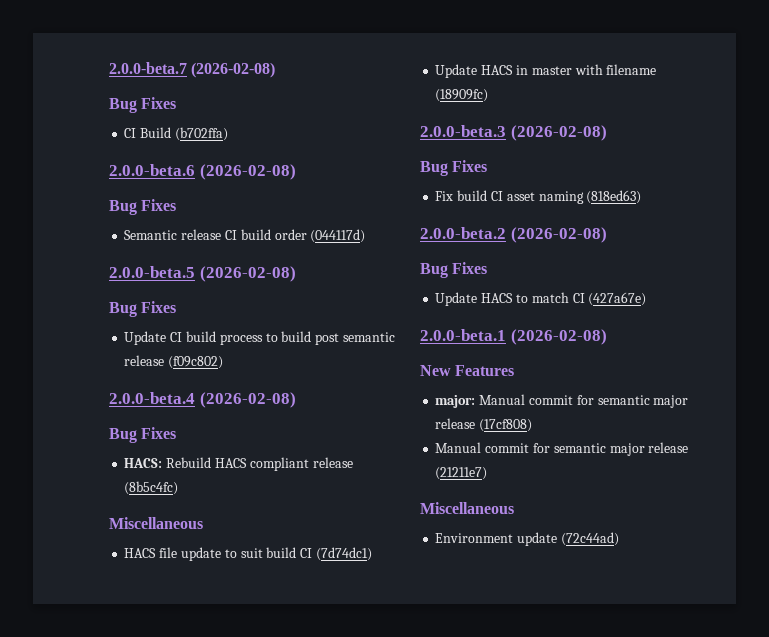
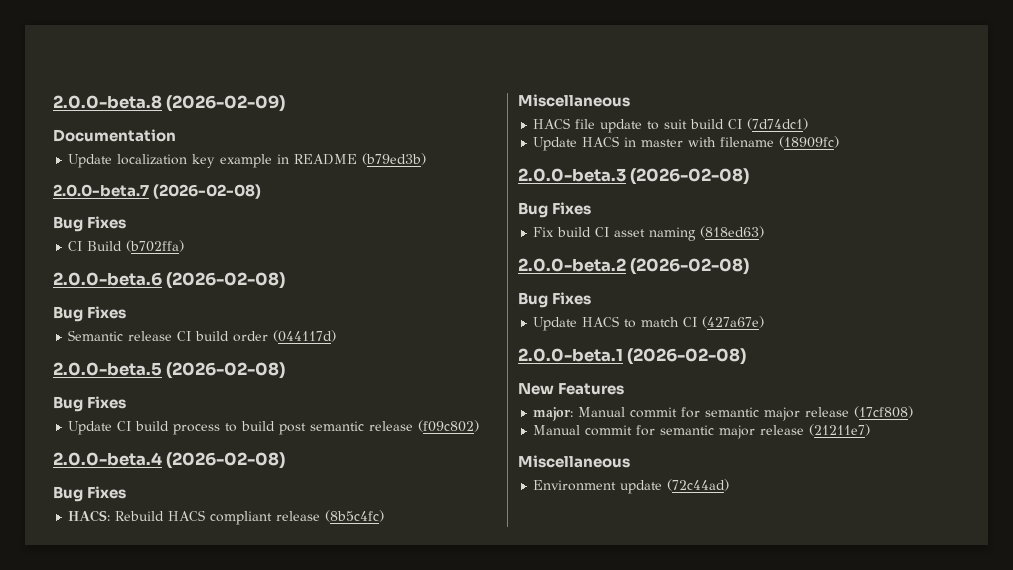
+ 2.0.0-beta.8 (2026-02-09)
+ Documentation
+ Update localization key example in README (b79ed3b)

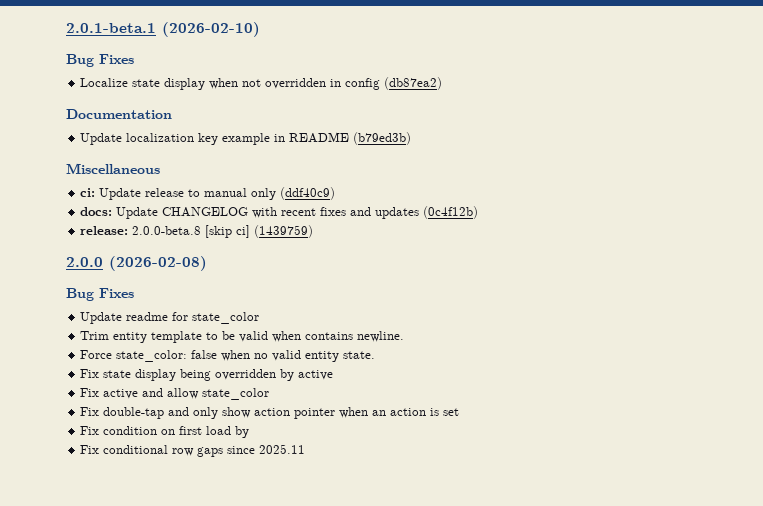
- 2.0.0-beta.8 (2026-02-09)
+ 2.0.1-beta.1 (2026-02-10)
+ Bug Fixes
+ Localize state display when not overridden in config (db87ea2)
- 2.0.0-beta.7 (2026-02-08)
+ Miscellaneous
+ ci: Update release to manual only (ddf40c9)
+ docs: Update CHANGELOG with recent fixes and updates (0c4f12b)
+ release: 2.0.0-beta.8 [skip ci] (1439759)
+ 2.0.0 (2026-02-08)
  Bug Fixes
- CI Build (b702ffa)
- 2.0.0-beta.6 (2026-02-08)
- Bug Fixes
- Semantic release CI build order (044117d)
- 2.0.0-beta.5 (2026-02-08)
- Bug Fixes
- Update CI build process to build post semantic release (f09c802)
- 2.0.0-beta.4 (2026-02-08)
- Bug Fixes
- HACS: Rebuild HACS compliant release (8b5c4fc)
- Miscellaneous
- HACS file update to suit build CI (7d74dc1)
- Update HACS in master with filename (18909fc)
- 2.0.0-beta.3 (2026-02-08)
- Bug Fixes
- Fix build CI asset naming (818ed63)
- 2.0.0-beta.2 (2026-02-08)
- Bug Fixes
- Update HACS to match CI (427a67e)
- 2.0.0-beta.1 (2026-02-08)
- New Features
- major: Manual commit for semantic major release (17cf808)
- Manual commit for semantic major release (21211e7)
- Miscellaneous
- Environment update (72c44ad)
+ Update readme for state_color
+ Trim entity template to be valid when contains newline.
+ Force state_color: false when no valid entity state.
+ Fix state display being overridden by active
+ Fix active and allow state_color
+ Fix double-tap and only show action pointer when an action is set
+ Fix condition on first load by
+ Fix conditional row gaps since 2025.11

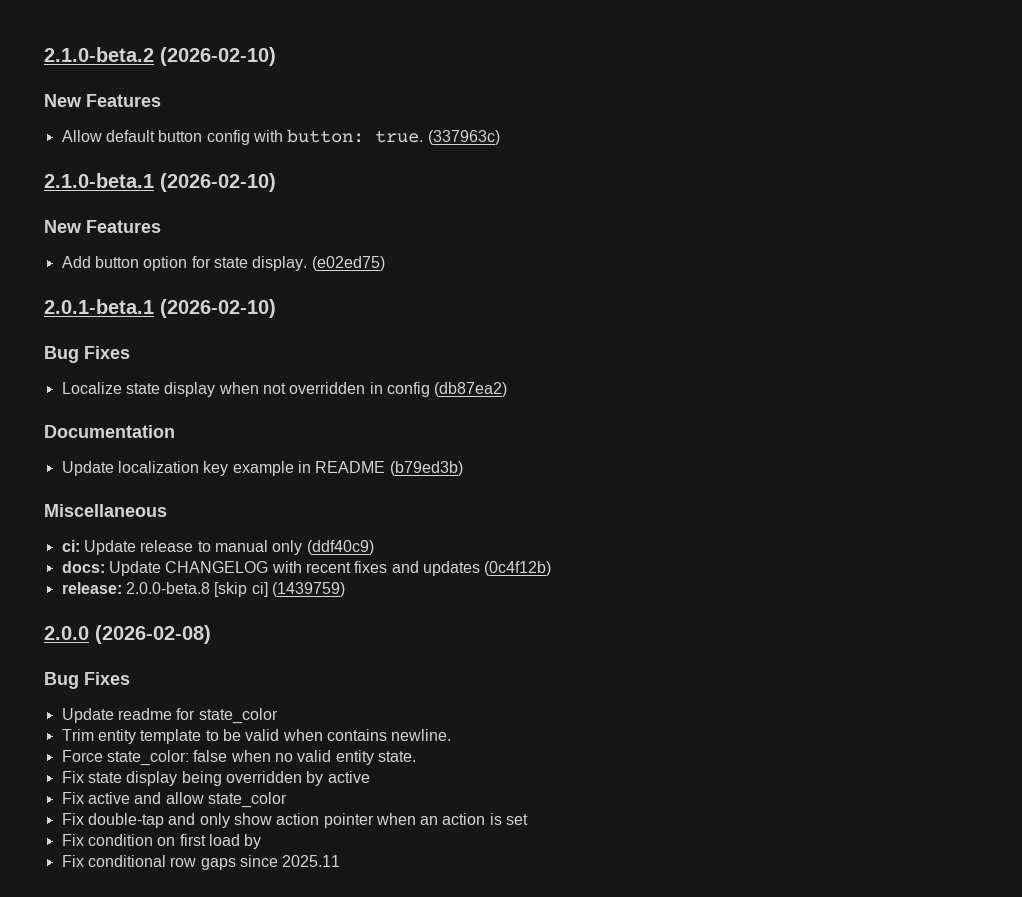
+ 2.1.0-beta.2 (2026-02-10)
+ New Features
+ Allow default button config with button: true. (337963c)
+ 2.1.0-beta.1 (2026-02-10)
+ New Features
+ Add button option for state display. (e02ed75)

